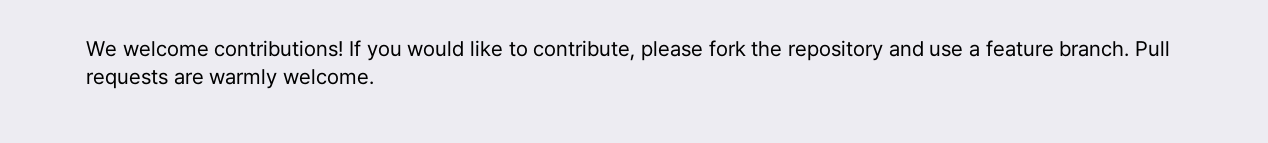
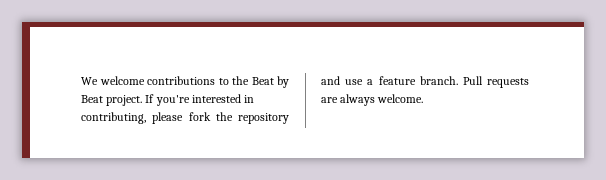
- We welcome contributions! If you would like to contribute, please fork the repository and use a feature branch.
+ We welcome contributions to the Beat by Beat project. If you're interested in contributing, please fork the repository and use a feature branch.
- Pull requests are warmly welcome.
+ Pull requests are always welcome.

